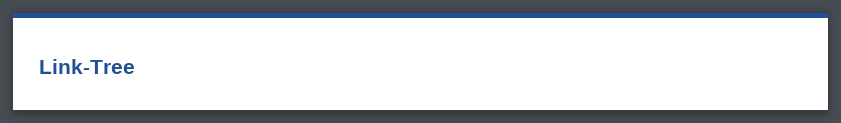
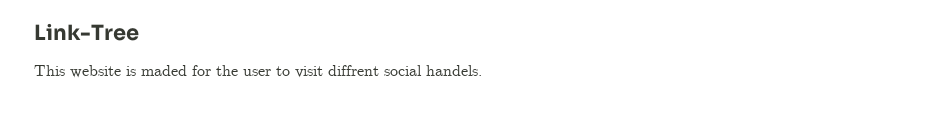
+ This website is maded for the user to visit diffrent social handels.

